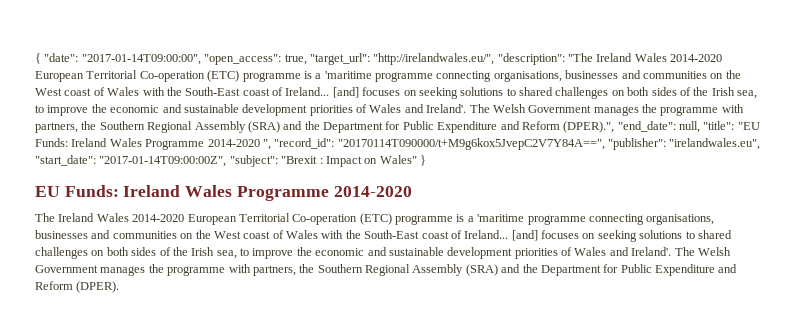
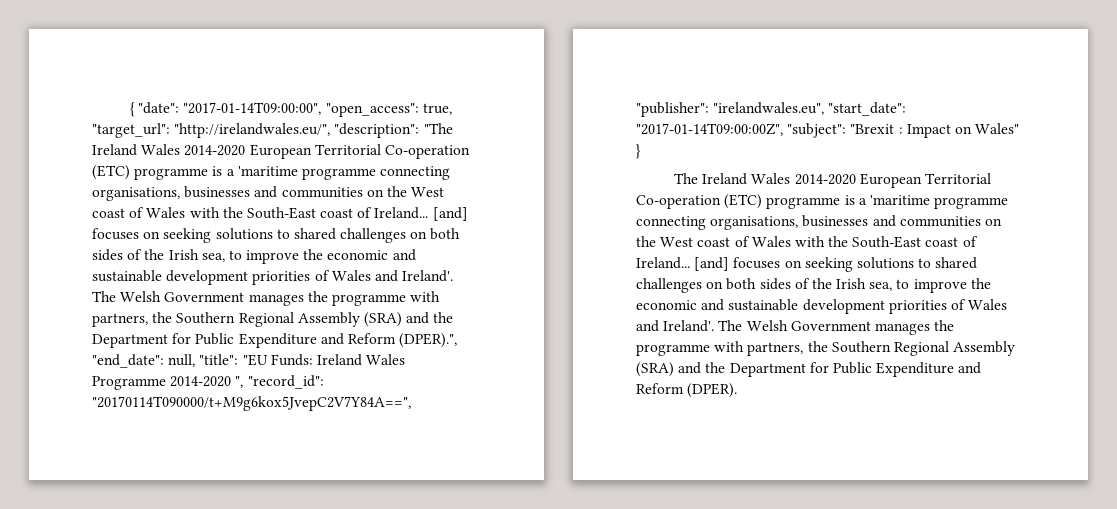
- EU Funds: Ireland Wales Programme 2014-2020

